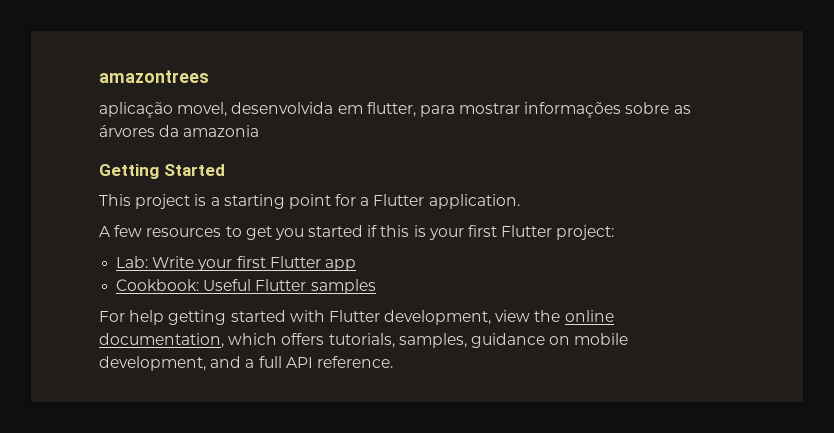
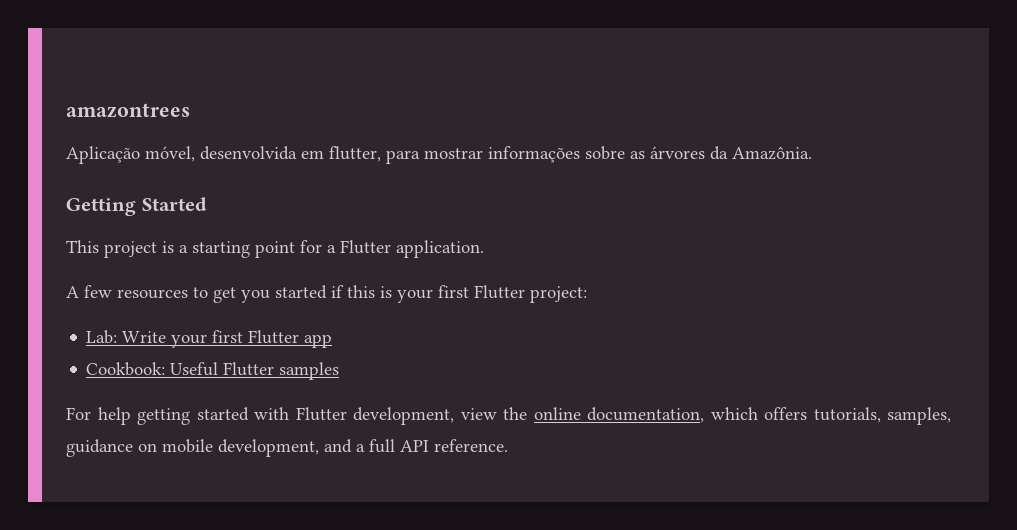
- aplicação movel, desenvolvida em flutter, para mostrar informações sobre as árvores da amazonia
+ Aplicação móvel, desenvolvida em flutter, para mostrar informações sobre as árvores da Amazônia.

